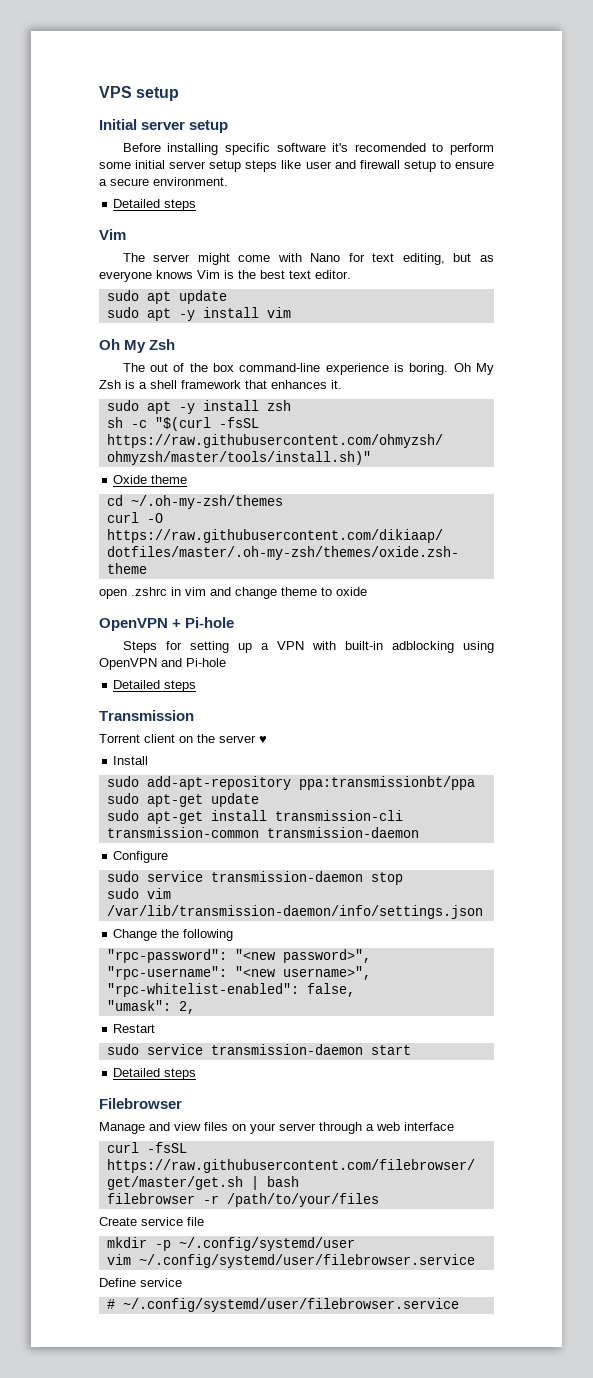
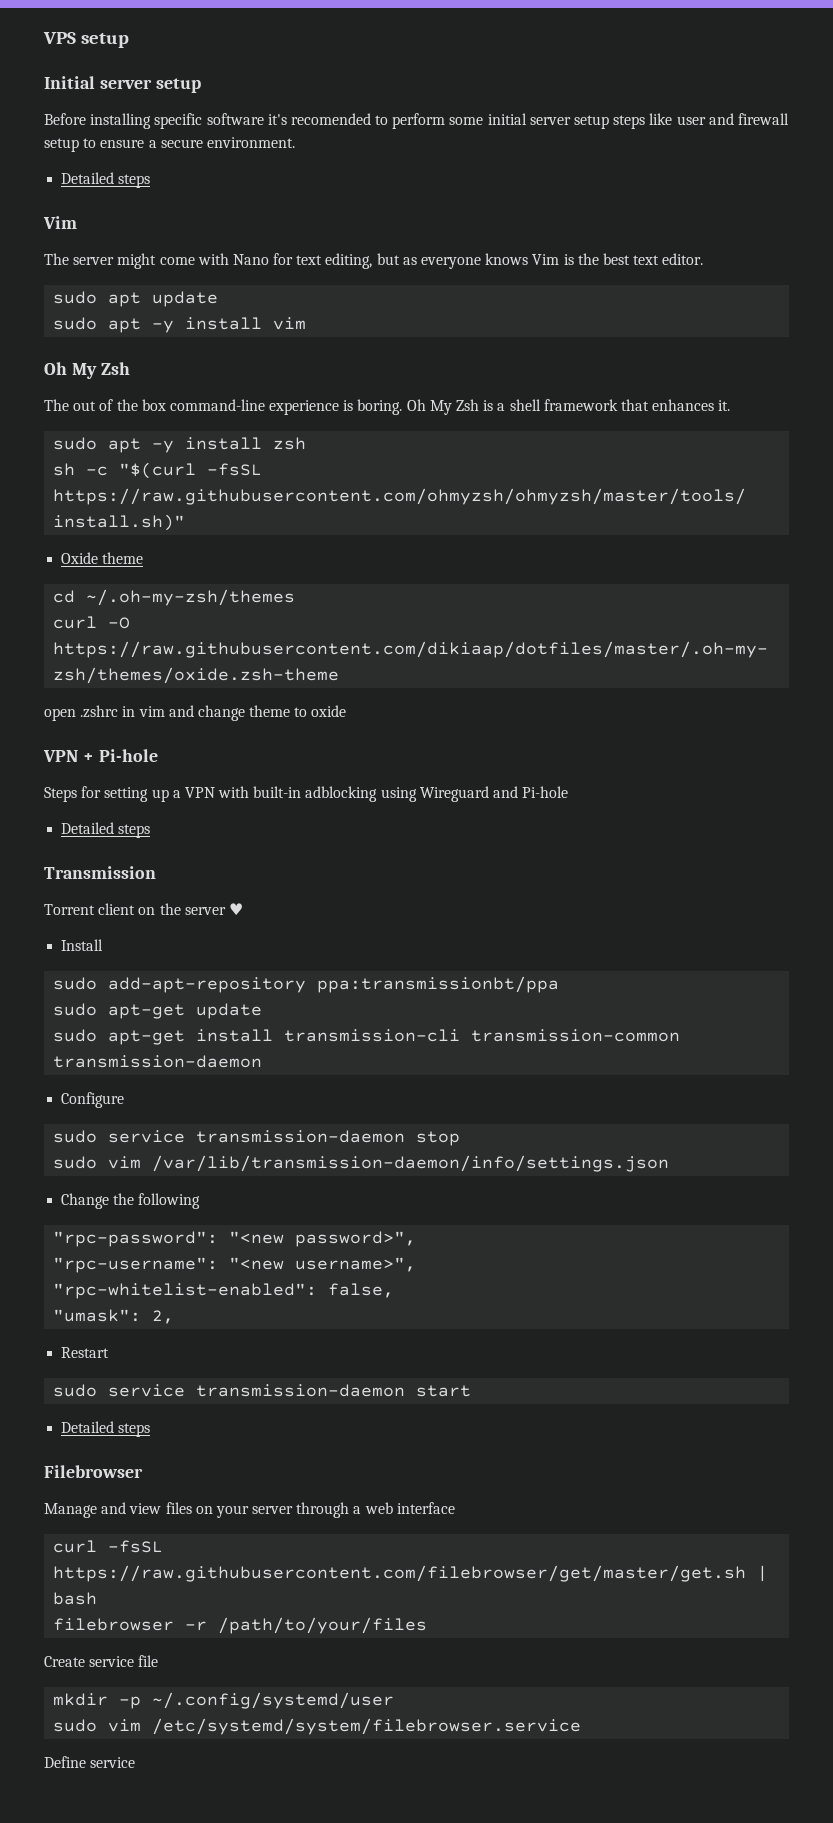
- OpenVPN + Pi-hole
+ VPN + Pi-hole
- Steps for setting up a VPN with built-in adblocking using OpenVPN and Pi-hole
+ Steps for setting up a VPN with built-in adblocking using Wireguard and Pi-hole
- vim ~/.config/systemd/user/filebrowser.service
+ sudo vim /etc/systemd/system/filebrowser.service
- # ~/.config/systemd/user/filebrowser.service

